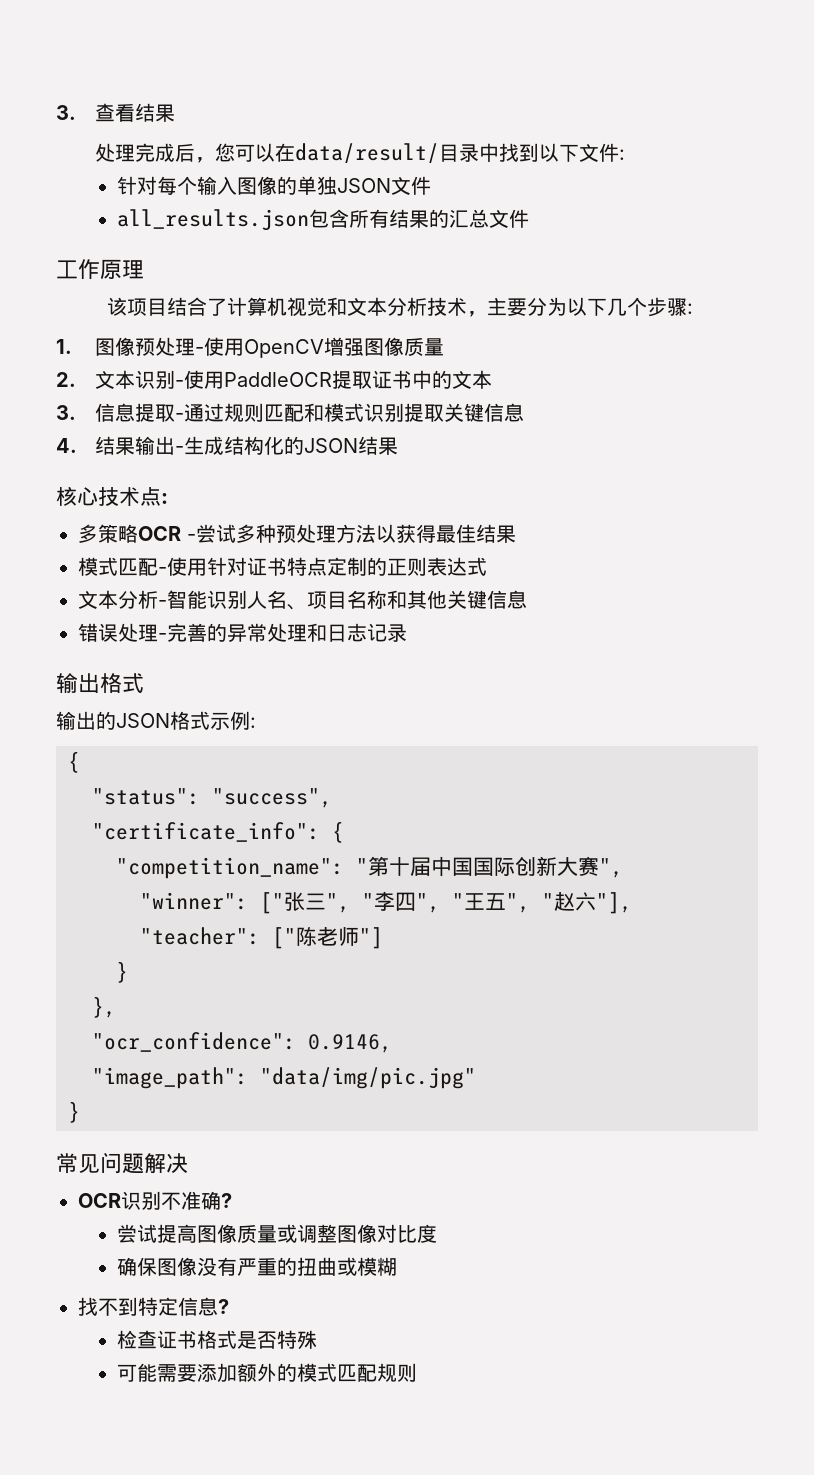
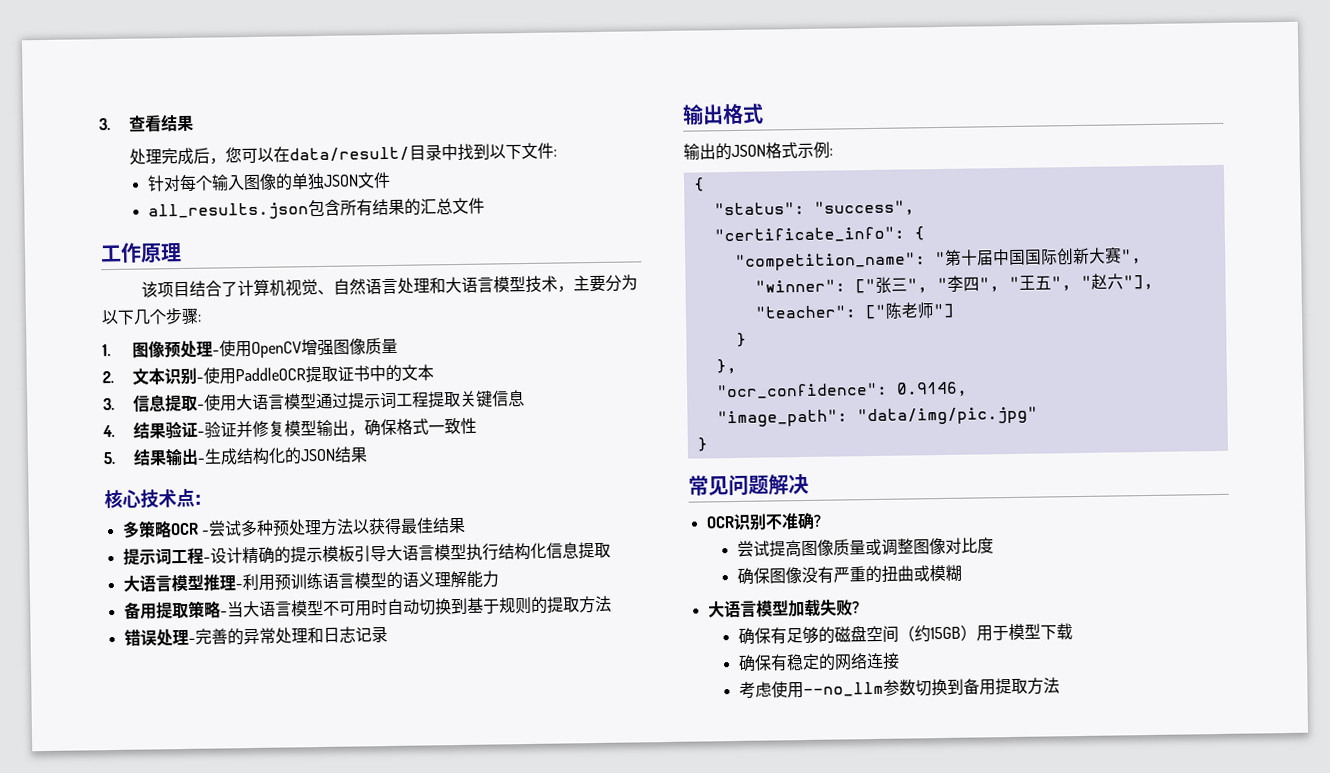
- 该项目结合了计算机视觉和文本分析技术，主要分为以下几个步骤:
+ 该项目结合了计算机视觉、自然语言处理和大语言模型技术，主要分为以下几个步骤:
- 3.信息提取-通过规则匹配和模式识别提取关键信息
- 4.结果输出-生成结构化的JSON结果
+ 3.信息提取-使用大语言模型通过提示词工程提取关键信息
+ 4.结果验证-验证并修复模型输出，确保格式一致性
+ 5.结果输出-生成结构化的JSON结果
- 模式匹配-使用针对证书特点定制的正则表达式
- 文本分析-智能识别人名、项目名称和其他关键信息
+ 提示词工程-设计精确的提示模板引导大语言模型执行结构化信息提取
+ 大语言模型推理-利用预训练语言模型的语义理解能力
+ 备用提取策略-当大语言模型不可用时自动切换到基于规则的提取方法
- 找不到特定信息?
- 检查证书格式是否特殊
- 可能需要添加额外的模式匹配规则
+ 大语言模型加载失败?
+ 确保有足够的磁盘空间（约15GB）用于模型下载
+ 确保有稳定的网络连接
+ 考虑使用--no_llm参数切换到备用提取方法

